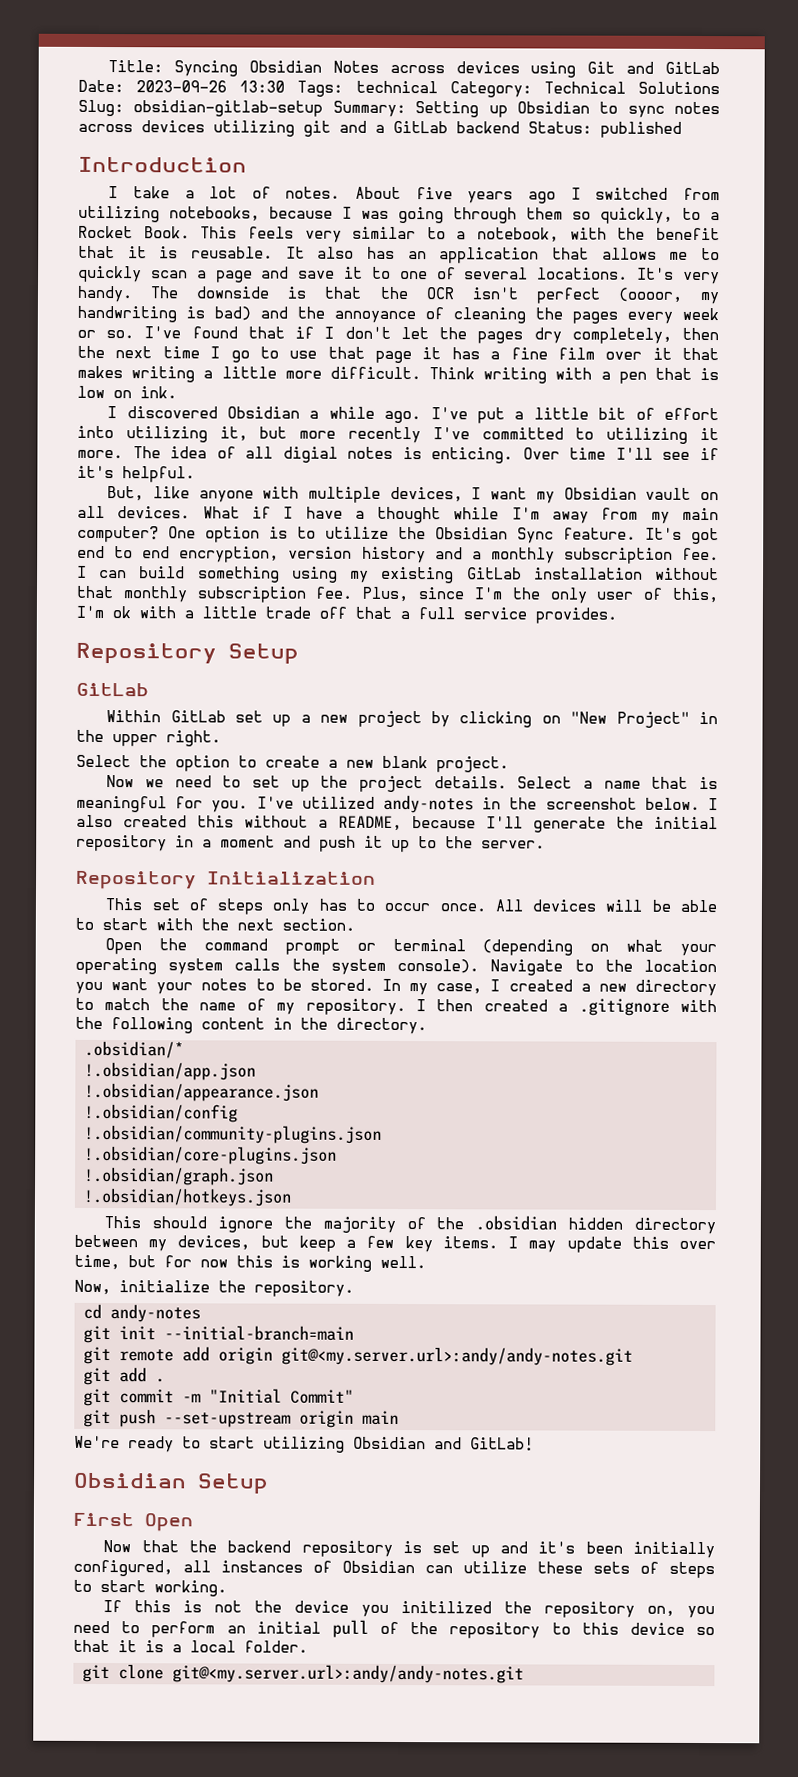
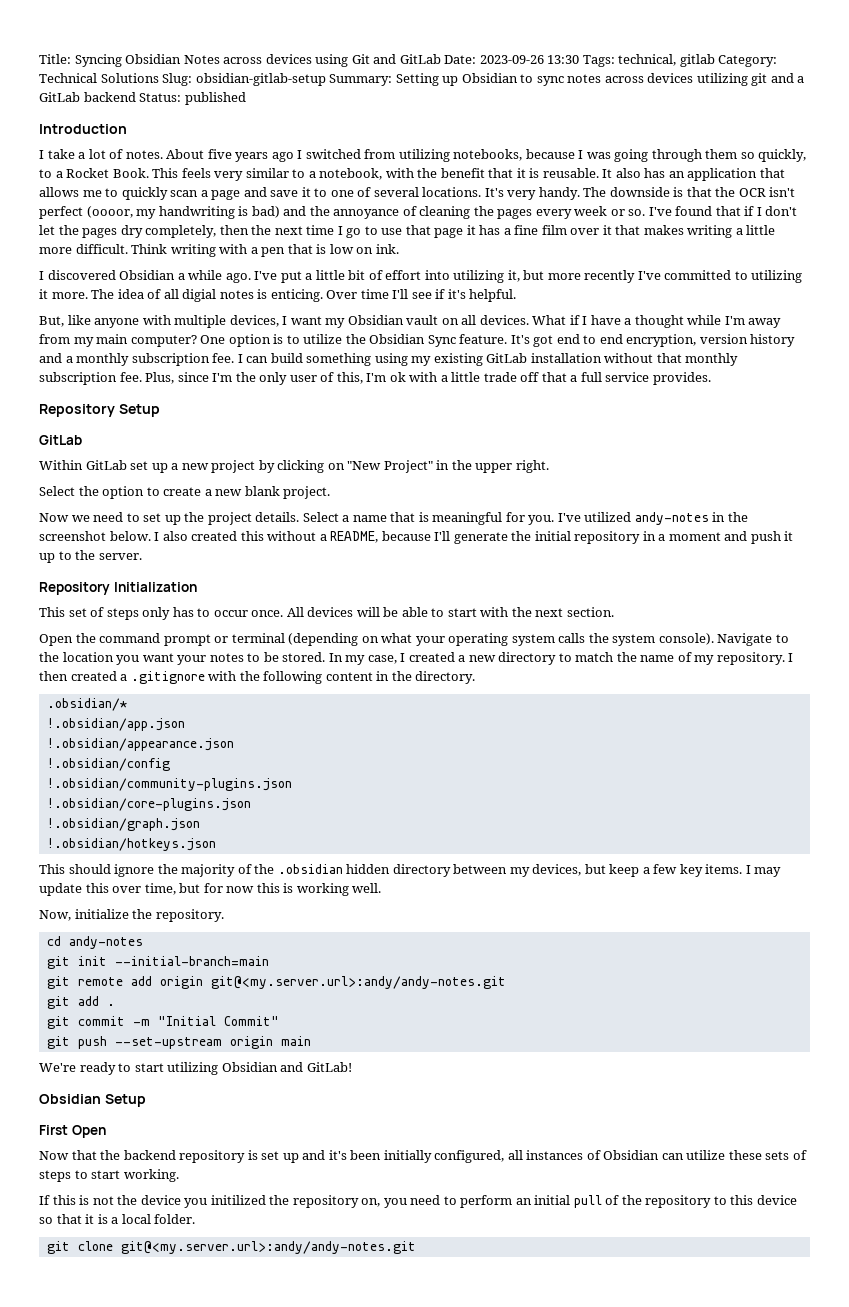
- Title: Syncing Obsidian Notes across devices using Git and GitLab Date: 2023-09-26 13:30 Tags: technical Category: Technical Solutions Slug: obsidian-gitlab-setup Summary: Setting up Obsidian to sync notes across devices utilizing git and a GitLab backend Status: published
+ Title: Syncing Obsidian Notes across devices using Git and GitLab Date: 2023-09-26 13:30 Tags: technical, gitlab Category: Technical Solutions Slug: obsidian-gitlab-setup Summary: Setting up Obsidian to sync notes across devices utilizing git and a GitLab backend Status: published

